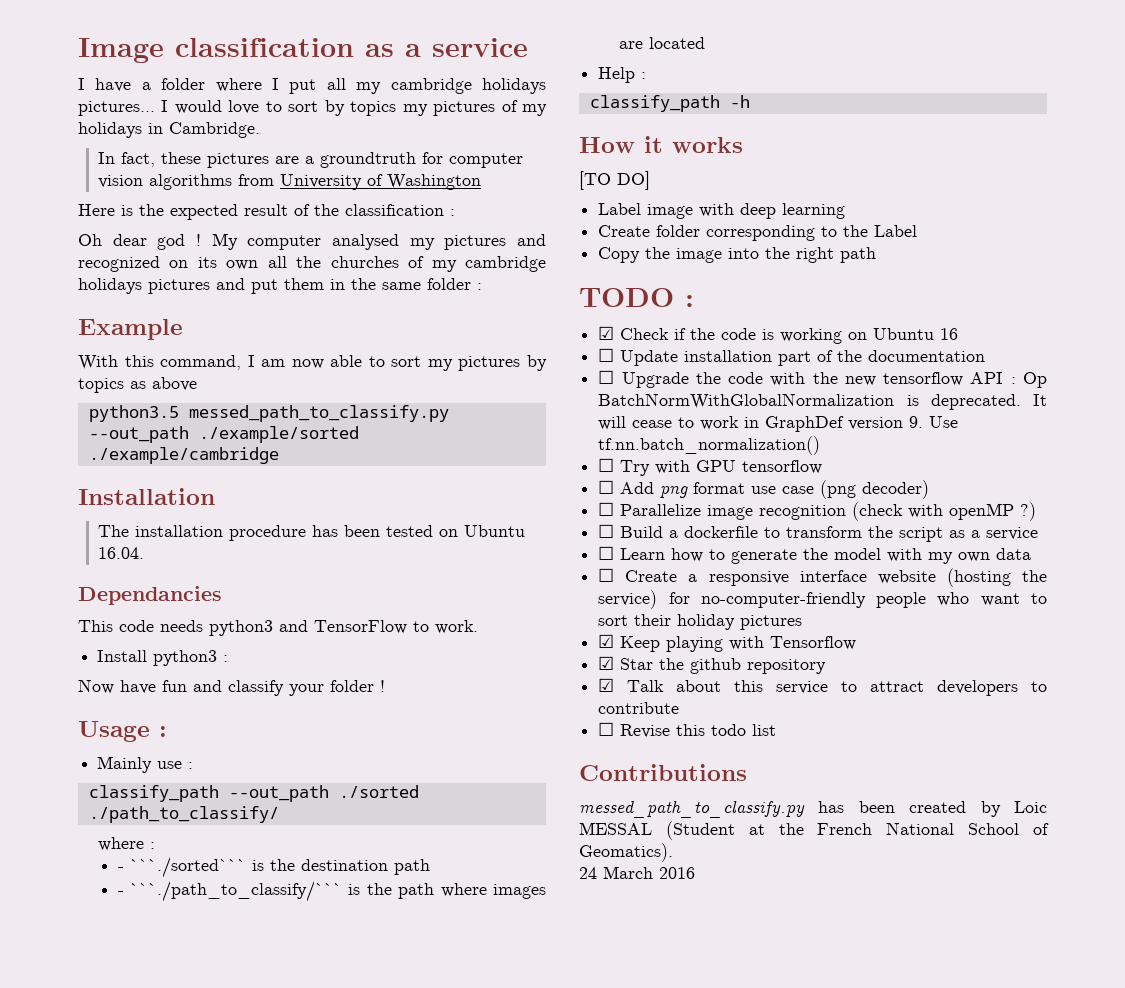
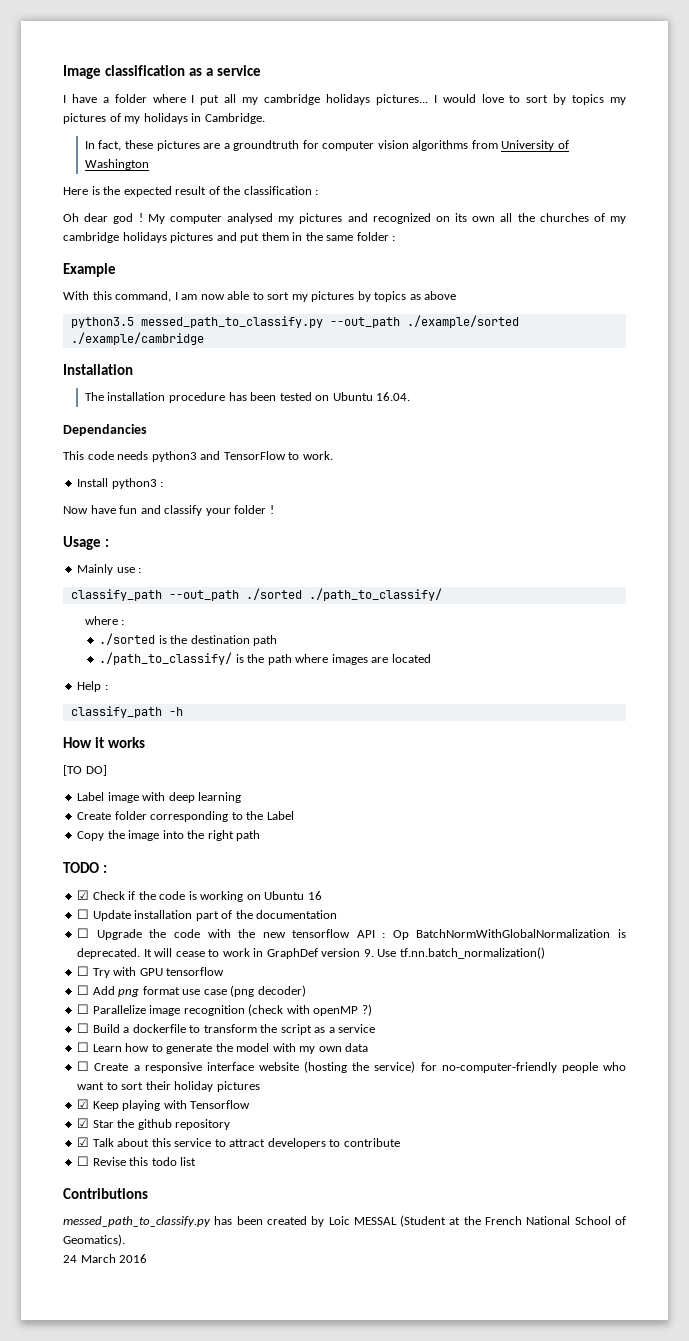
- - ```./sorted``` is the destination path
+ ./sorted is the destination path
- - ```./path_to_classify/``` is the path where images are located
+ ./path_to_classify/ is the path where images are located

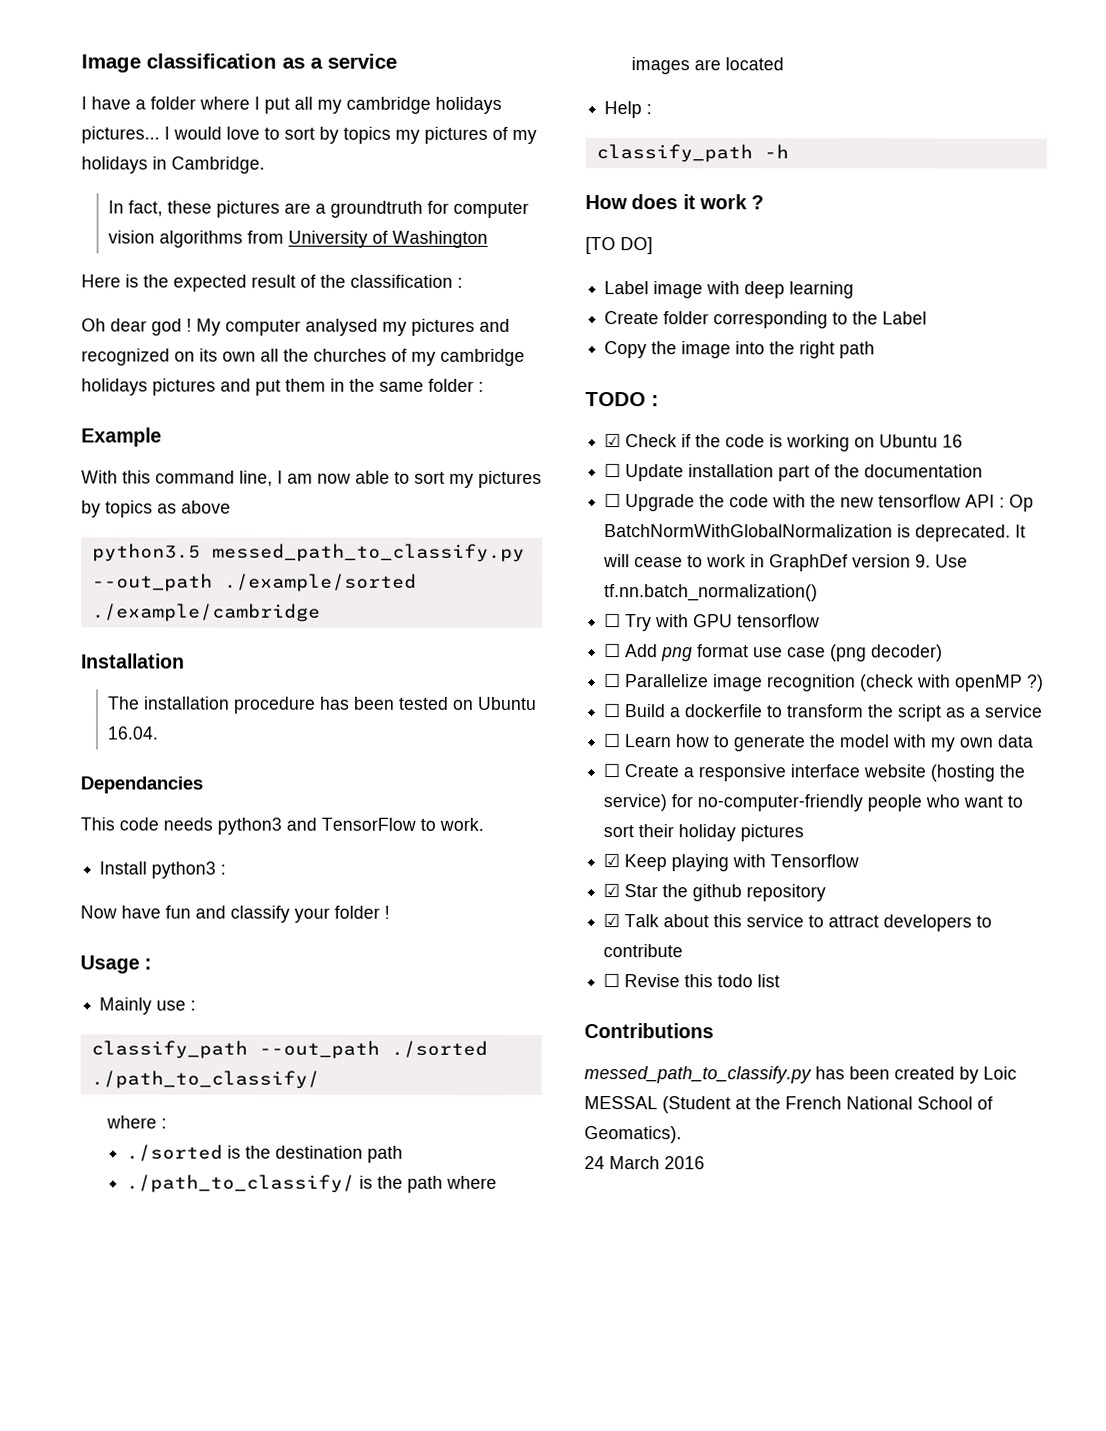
- With this command, I am now able to sort my pictures by topics as above
+ With this command line, I am now able to sort my pictures by topics as above
- How it works
+ How does it work ?

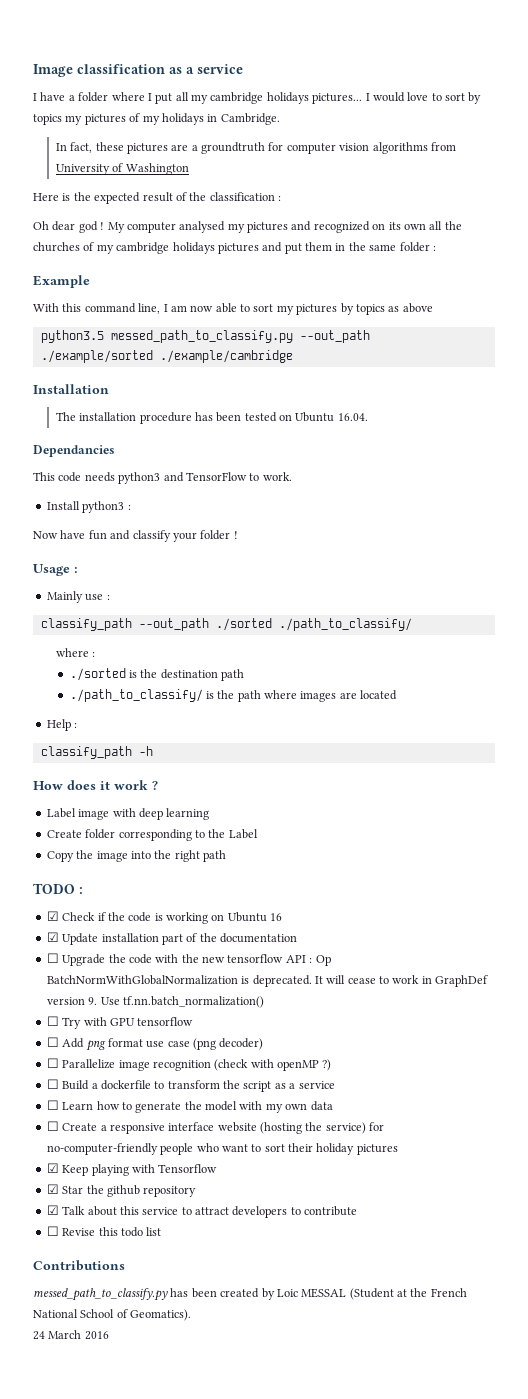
- [TO DO]
- ☐ Update installation part of the documentation
+ ☑ Update installation part of the documentation

